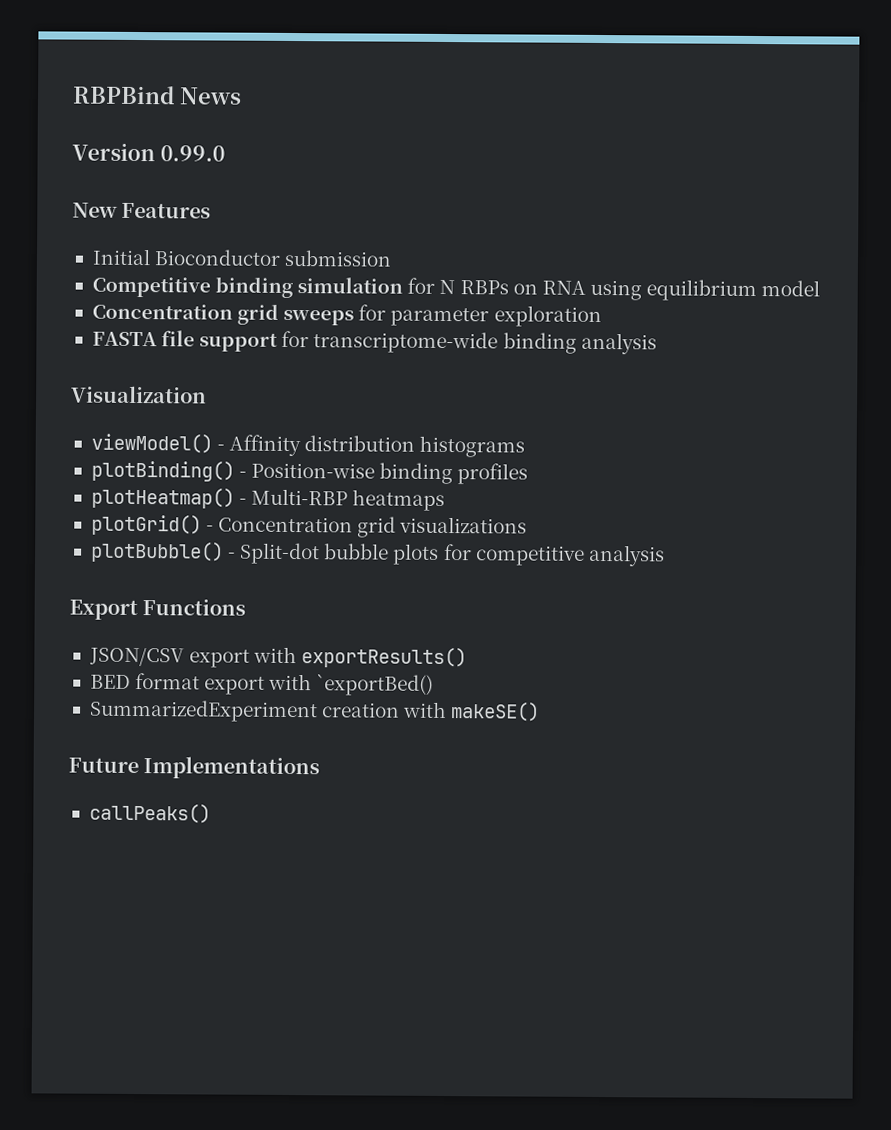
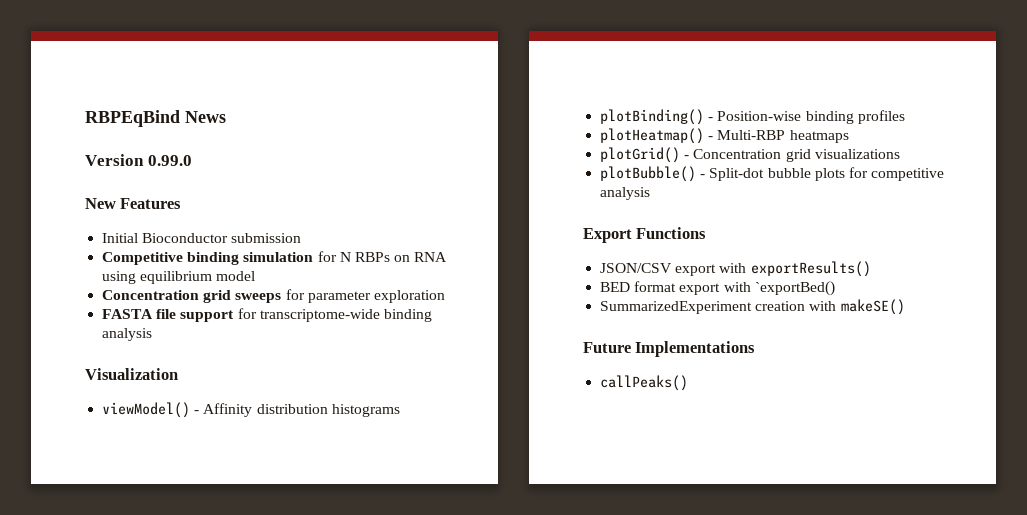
- RBPBind News
+ RBPEqBind News

